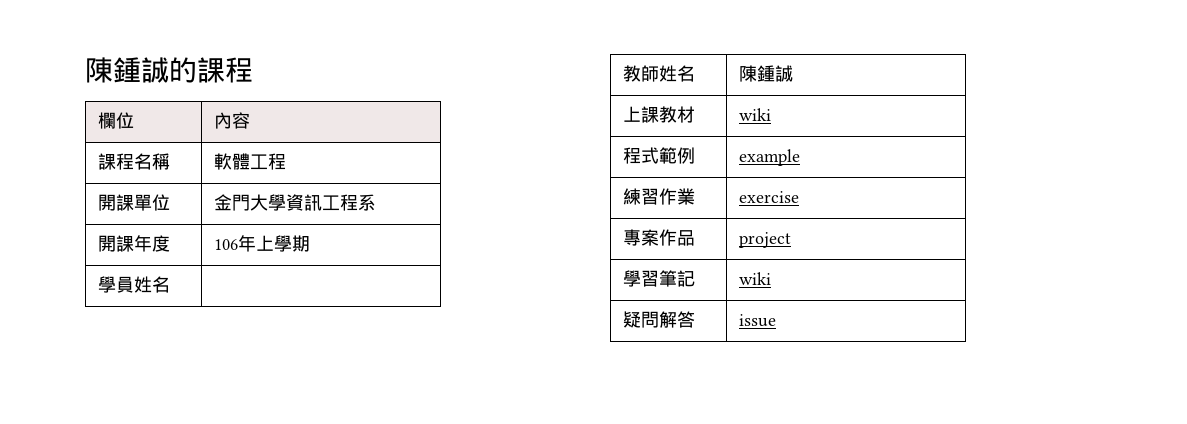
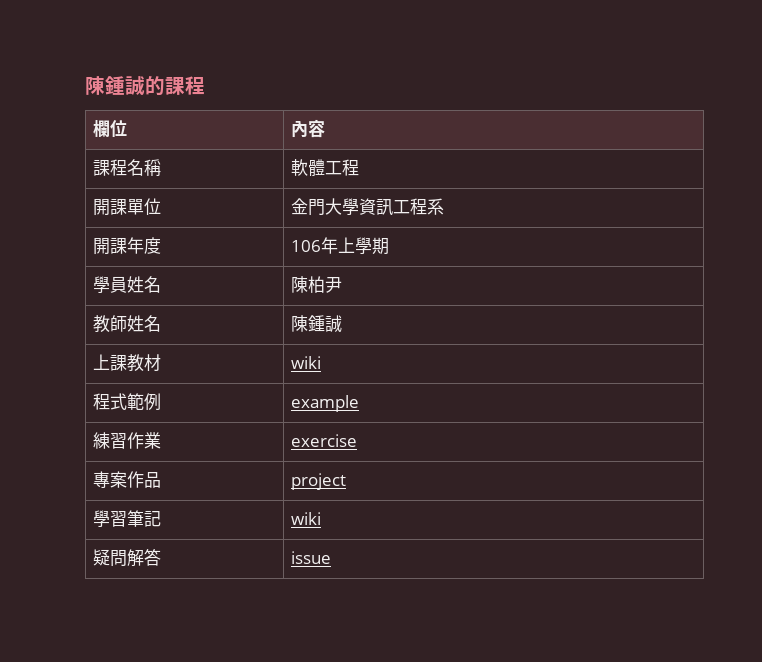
- 學員姓名 |
+ 學員姓名 | 陳柏尹

